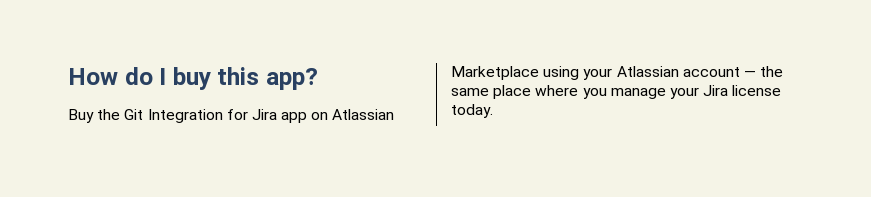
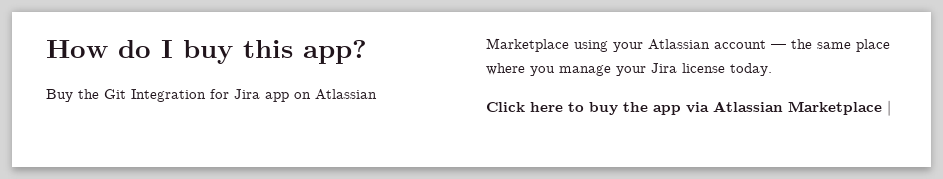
+ Click here to buy the app via Atlassian Marketplace |

